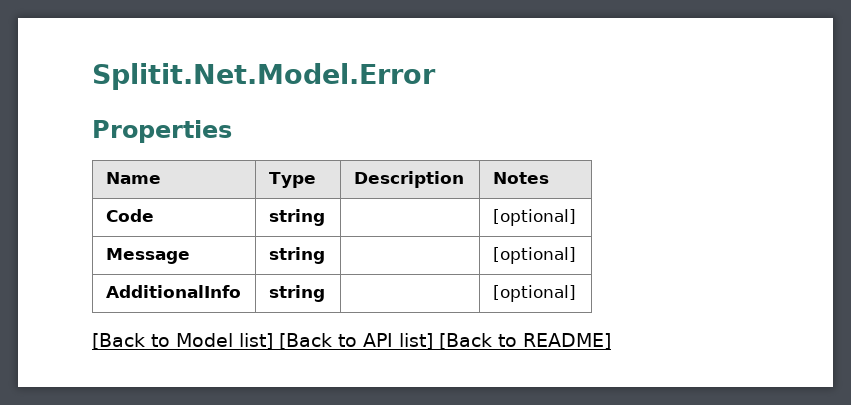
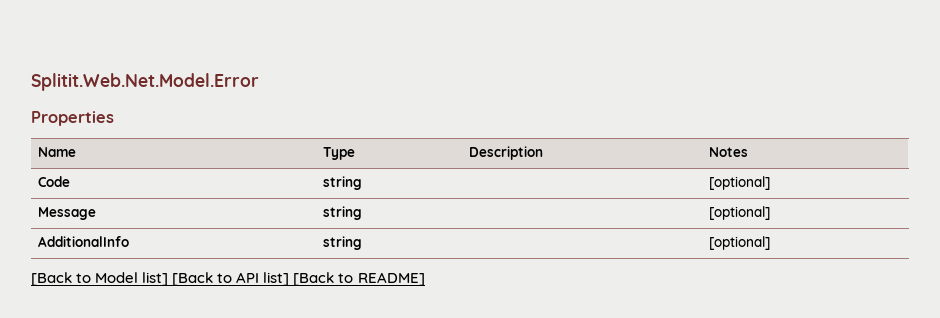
- Splitit.Net.Model.Error
+ Splitit.Web.Net.Model.Error

